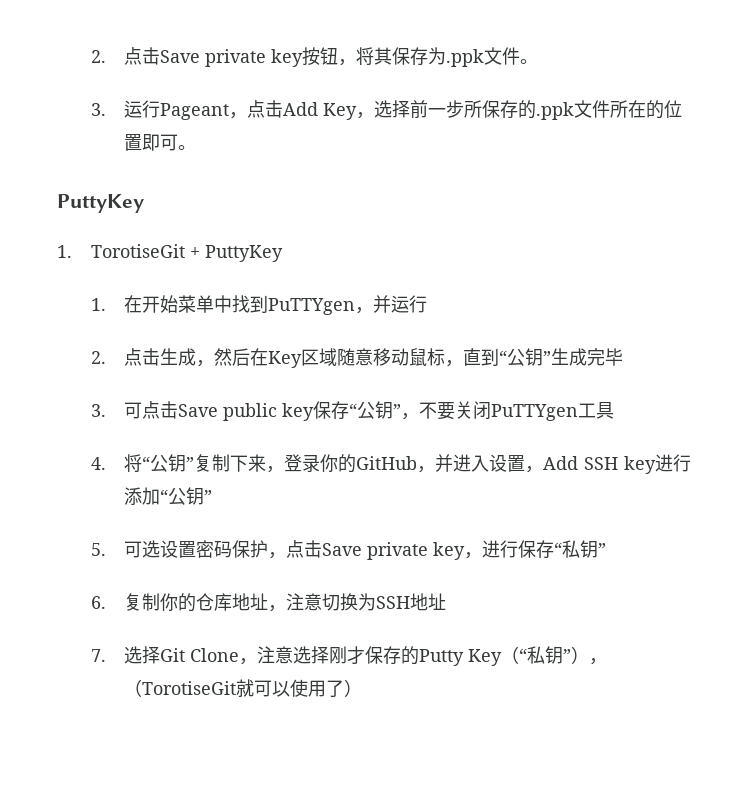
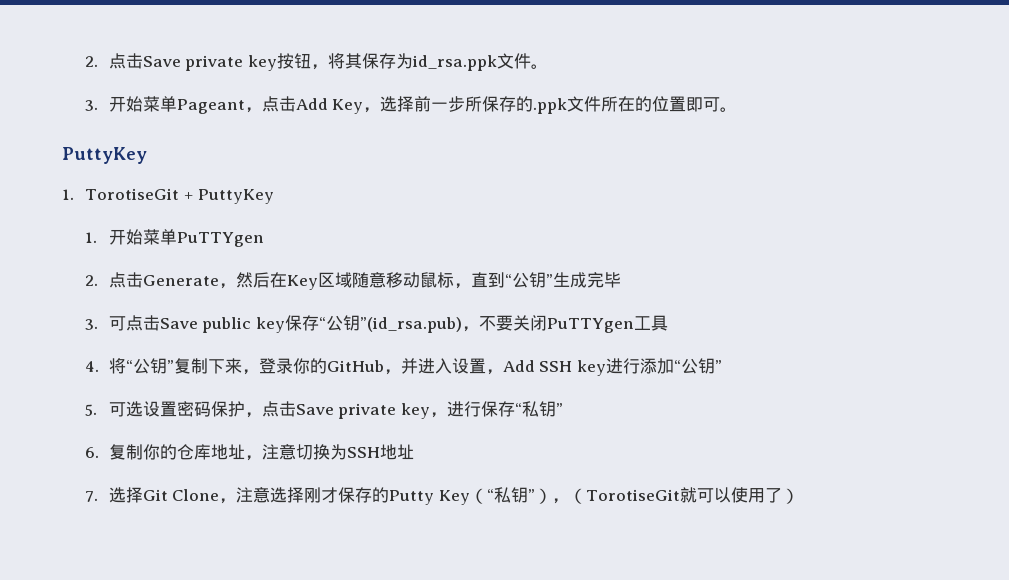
- 2.点击Save private key按钮，将其保存为.ppk文件。
+ 2.点击Save private key按钮，将其保存为id_rsa.ppk文件。
- 3.运行Pageant，点击Add Key，选择前一步所保存的.ppk文件所在的位置即可。
+ 3.开始菜单Pageant，点击Add Key，选择前一步所保存的.ppk文件所在的位置即可。
- 1.在开始菜单中找到PuTTYgen，并运行
- 2.点击生成，然后在Key区域随意移动鼠标，直到“公钥”生成完毕
+ 1.开始菜单PuTTYgen
+ 2.点击Generate，然后在Key区域随意移动鼠标，直到“公钥”生成完毕
- 3.可点击Save public key保存“公钥”，不要关闭PuTTYgen工具
+ 3.可点击Save public key保存“公钥”(id_rsa.pub)，不要关闭PuTTYgen工具

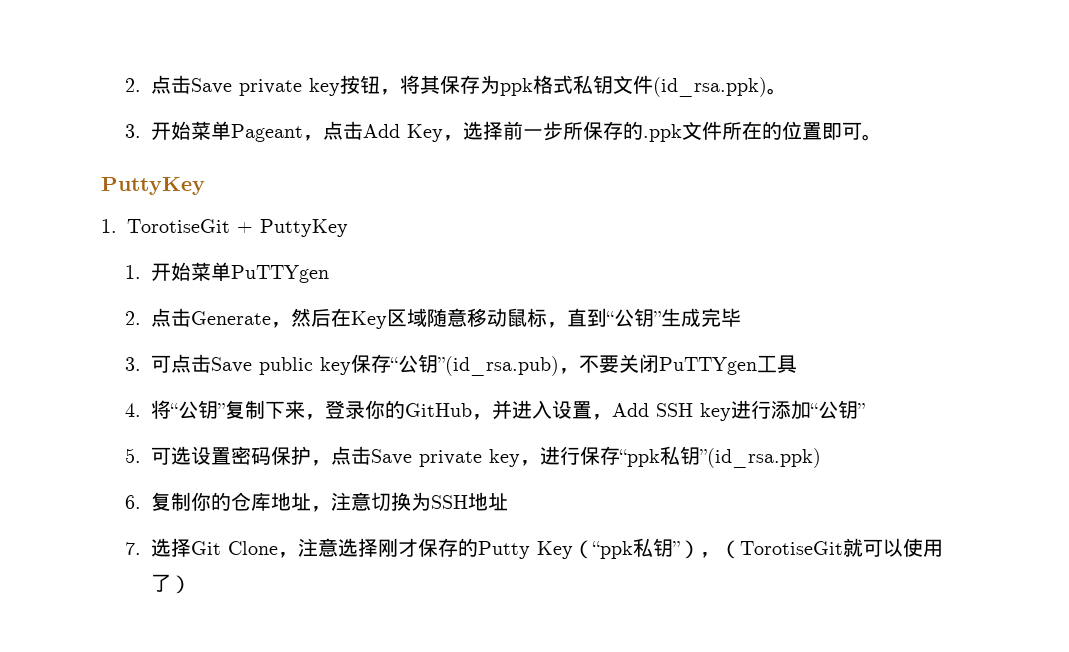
- 2.点击Save private key按钮，将其保存为id_rsa.ppk文件。
+ 2.点击Save private key按钮，将其保存为ppk格式私钥文件(id_rsa.ppk)。
- 5.可选设置密码保护，点击Save private key，进行保存“私钥”
+ 5.可选设置密码保护，点击Save private key，进行保存“ppk私钥”(id_rsa.ppk)
- 7.选择Git Clone，注意选择刚才保存的Putty Key（“私钥”），（TorotiseGit就可以使用了）
+ 7.选择Git Clone，注意选择刚才保存的Putty Key（“ppk私钥”），（TorotiseGit就可以使用了）

